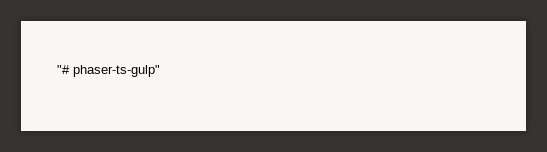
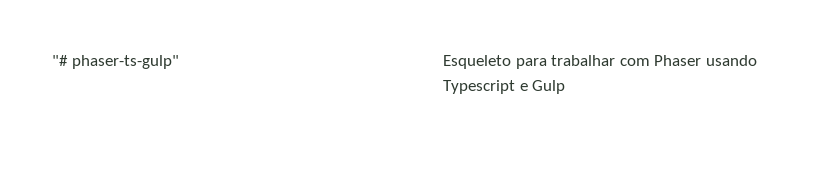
+ Esqueleto para trabalhar com Phaser usando Typescript e Gulp

